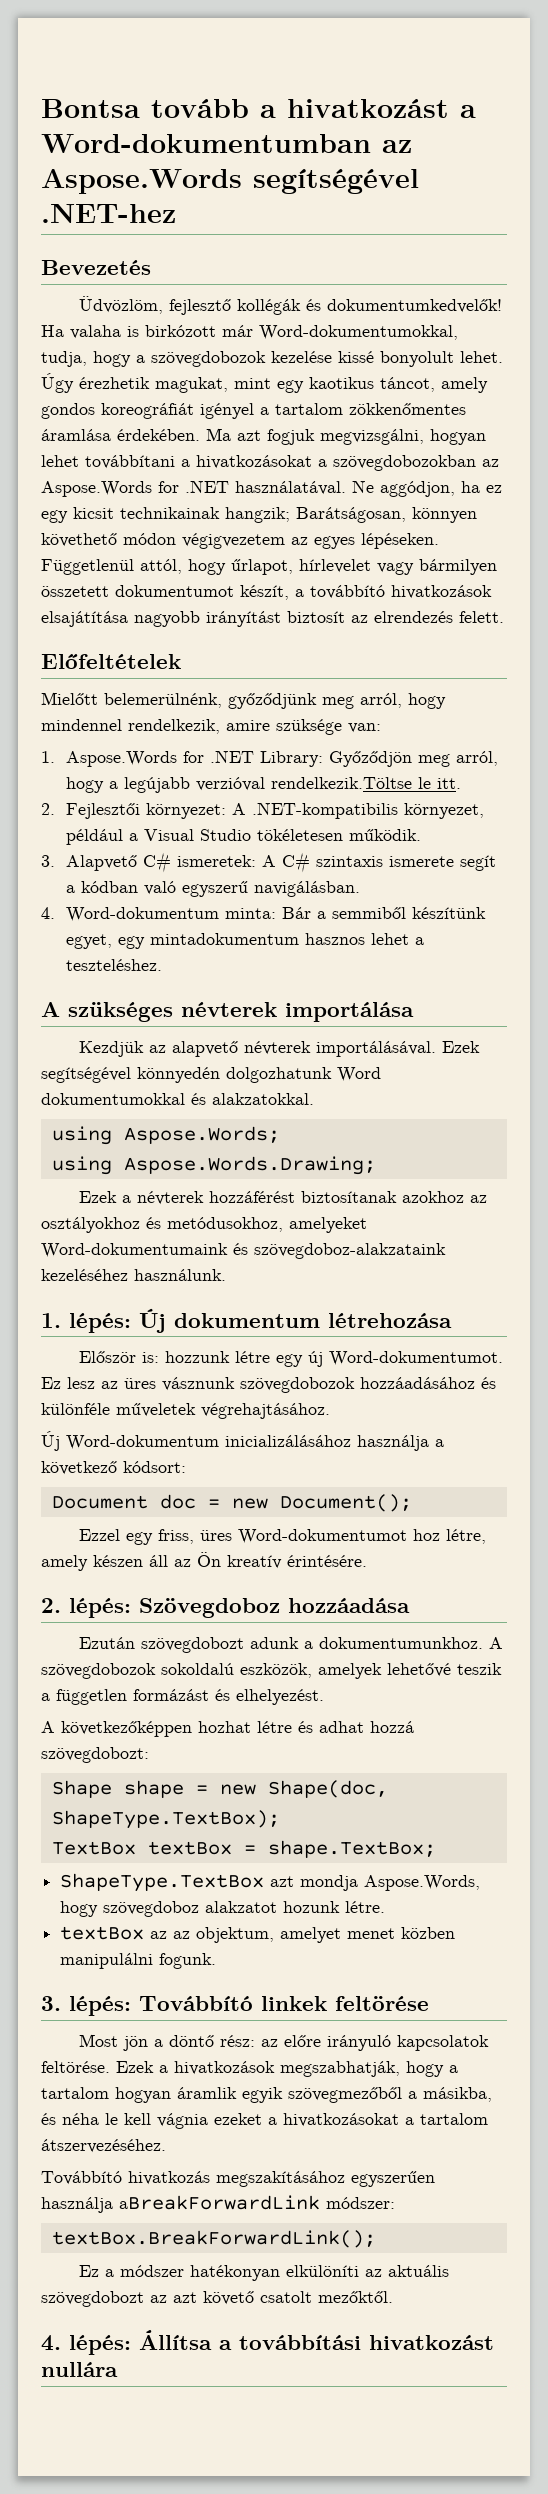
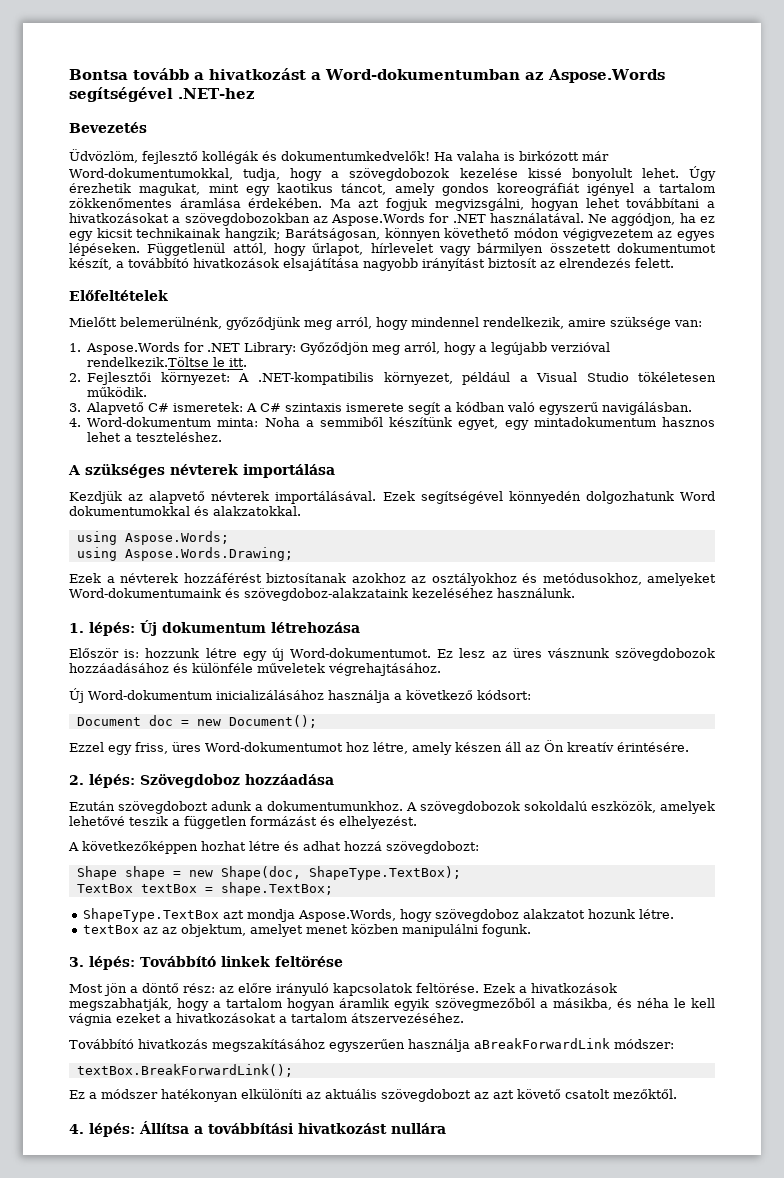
- 4. Word-dokumentum minta: Bár a semmiből készítünk egyet, egy mintadokumentum hasznos lehet a teszteléshez.
+ 4. Word-dokumentum minta: Noha a semmiből készítünk egyet, egy mintadokumentum hasznos lehet a teszteléshez.

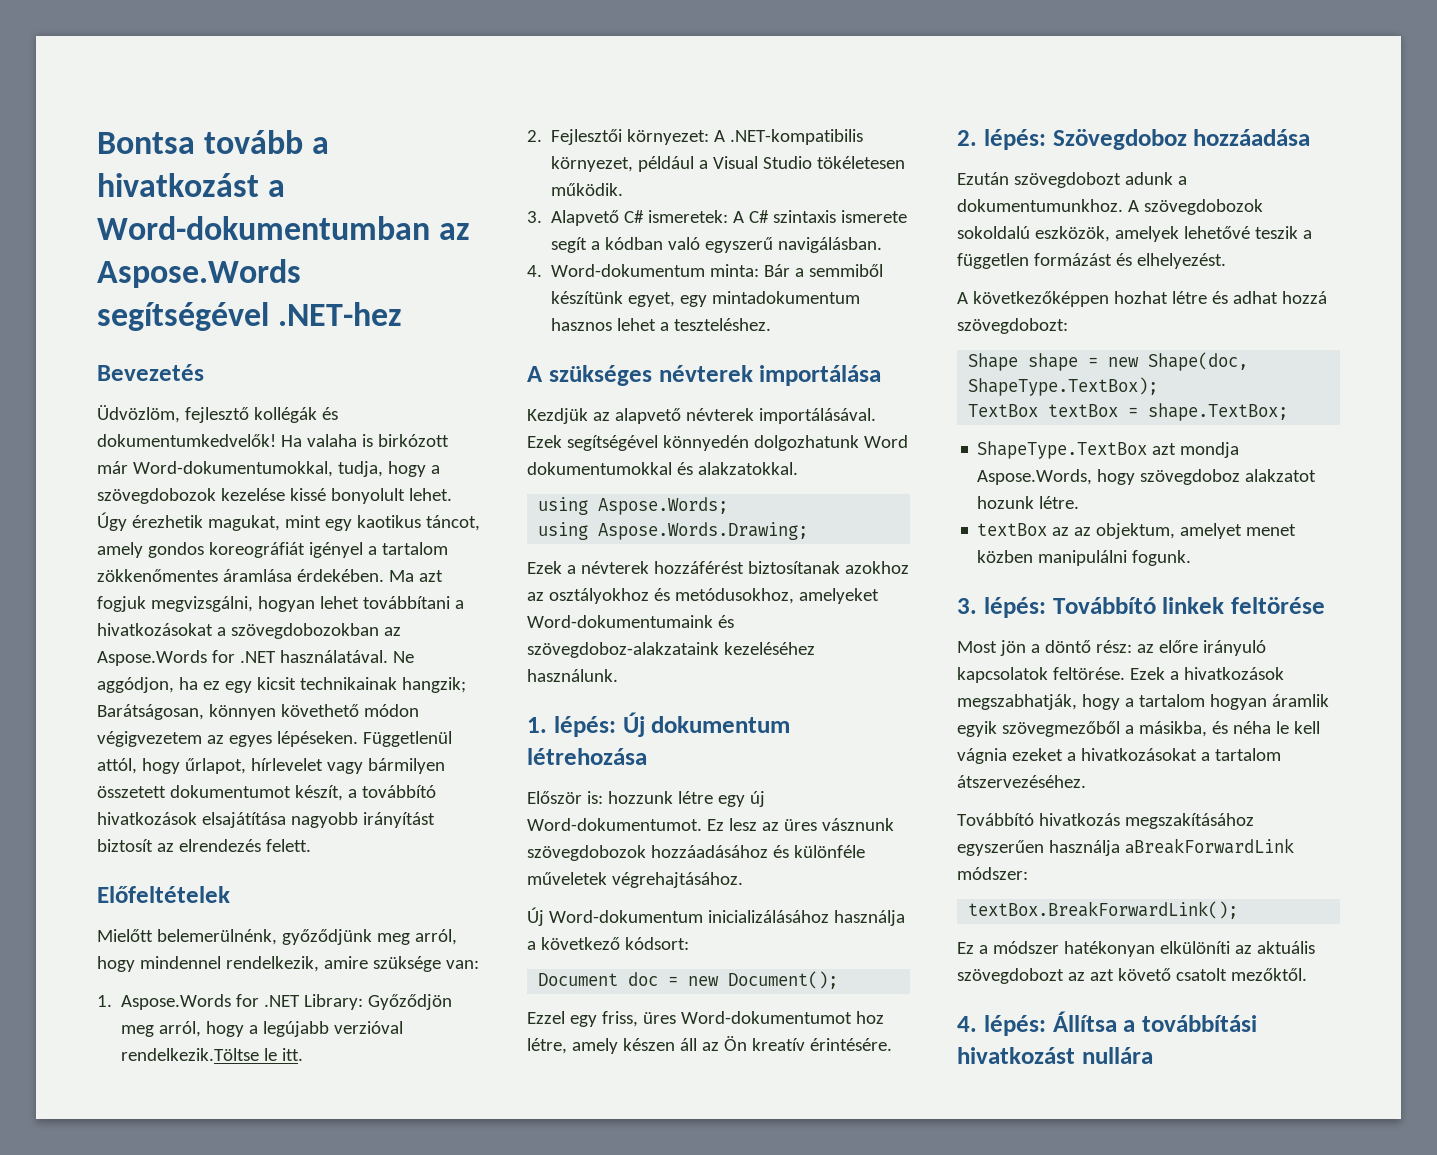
- 4. Word-dokumentum minta: Noha a semmiből készítünk egyet, egy mintadokumentum hasznos lehet a teszteléshez.
+ 4. Word-dokumentum minta: Bár a semmiből készítünk egyet, egy mintadokumentum hasznos lehet a teszteléshez.

